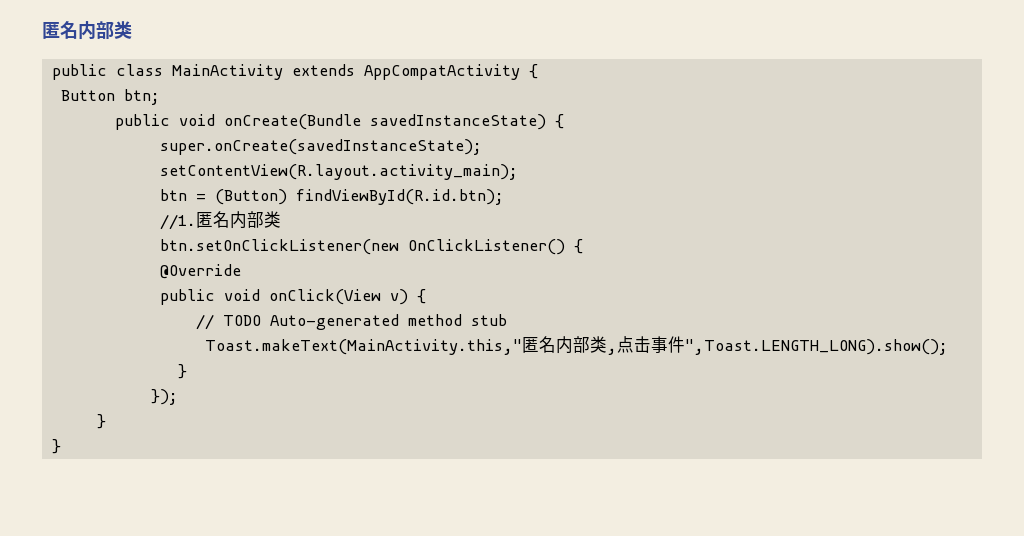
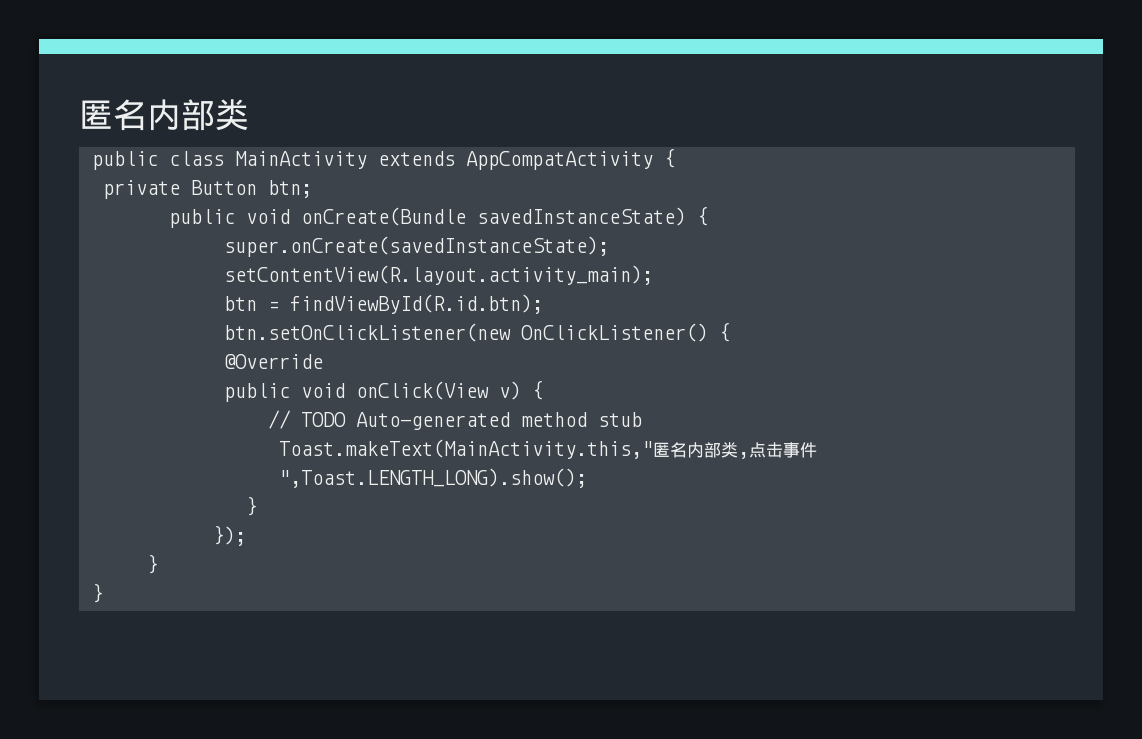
- Button btn;
+ private Button btn;
- btn = (Button) findViewById(R.id.btn);
+ btn = findViewById(R.id.btn);
- //1.匿名内部类

